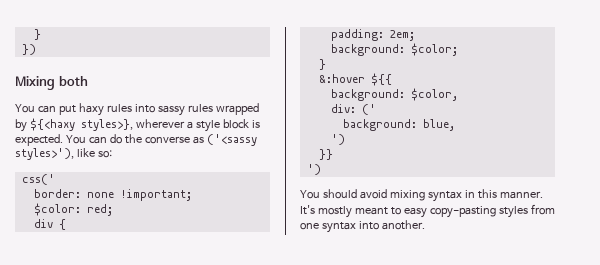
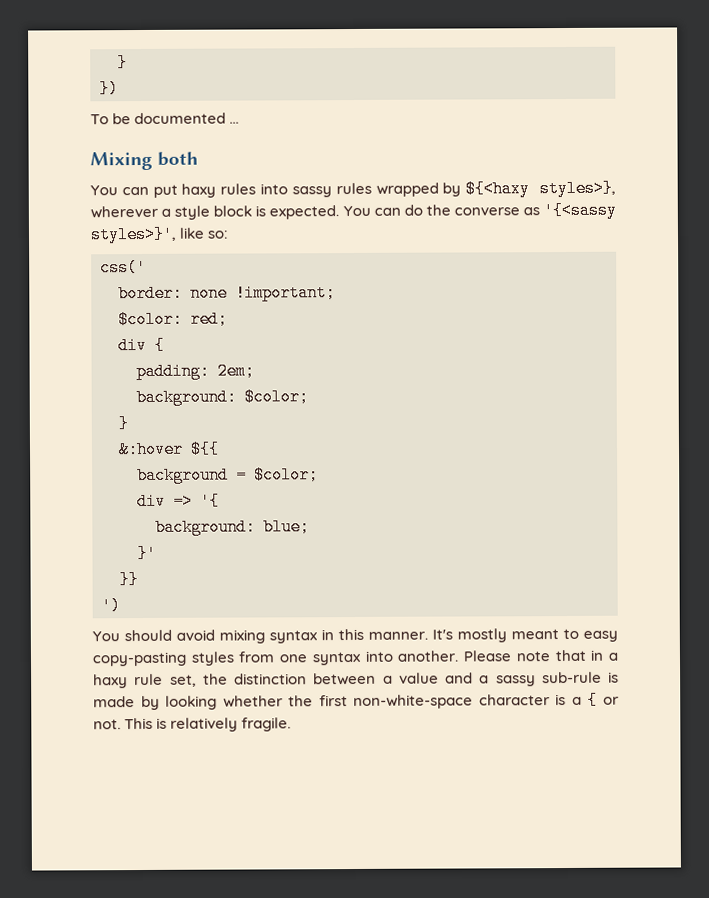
+ To be documented ...
- You can do the converse as ('<sassy styles>'), like so:
+ You can do the converse as '{<sassy styles>}', like so:
- background: $color,
- div: ('
- background: blue,
- ')
+ background = $color;
+ div => '{
+ background: blue;
+ }'
+ Please note that in a haxy rule set, the distinction between a value and a sassy sub-rule is made by looking whether the first non-white-space character is a { or not. This is relatively fragile.

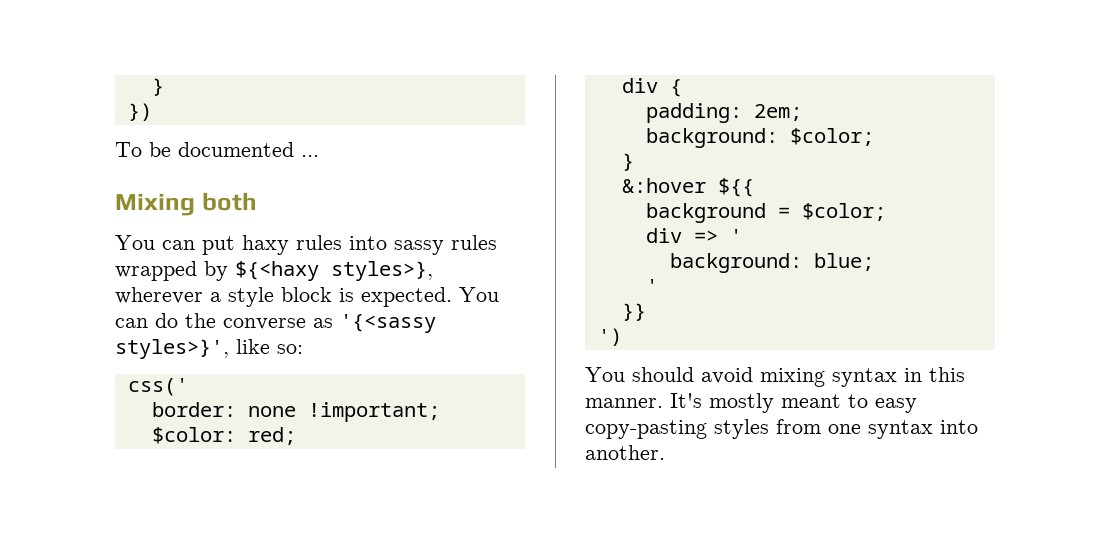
- div => '{
+ div => '
  background: blue;
- }'
+ '
- Please note that in a haxy rule set, the distinction between a value and a sassy sub-rule is made by looking whether the first non-white-space character is a { or not. This is relatively fragile.

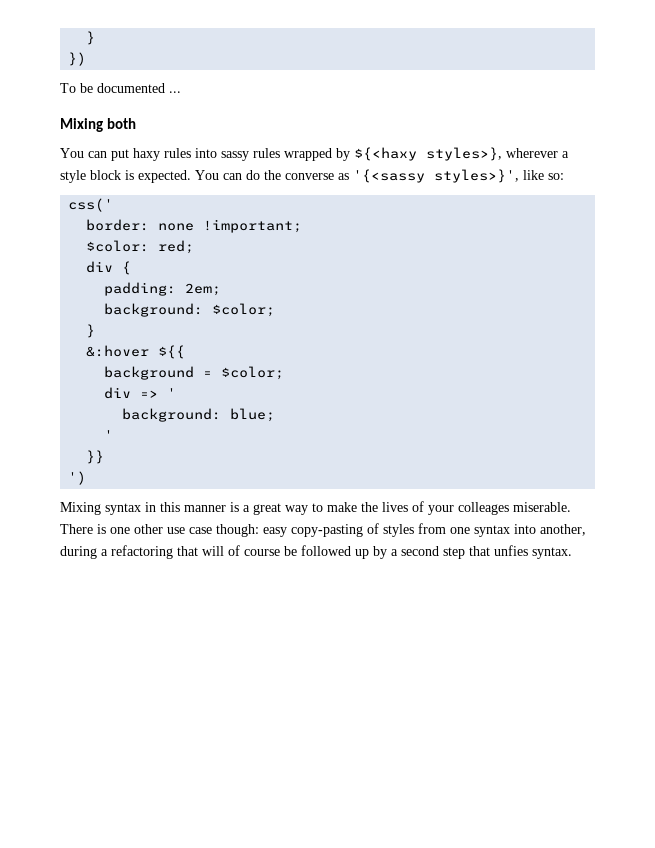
- You should avoid mixing syntax in this manner. It's mostly meant to easy copy-pasting styles from one syntax into another.
+ Mixing syntax in this manner is a great way to make the lives of your colleages miserable. There is one other use case though: easy copy-pasting of styles from one syntax into another, during a refactoring that will of course be followed up by a second step that unfies syntax.

